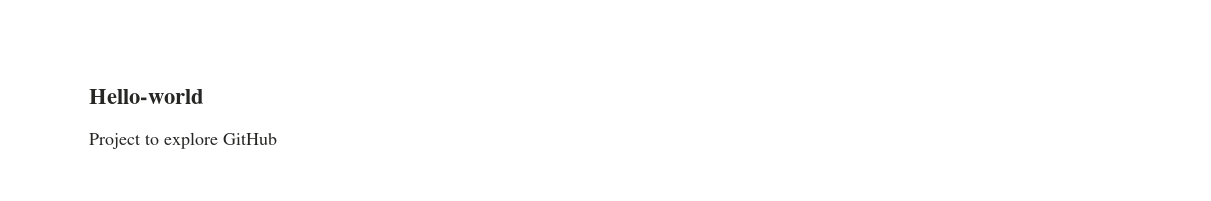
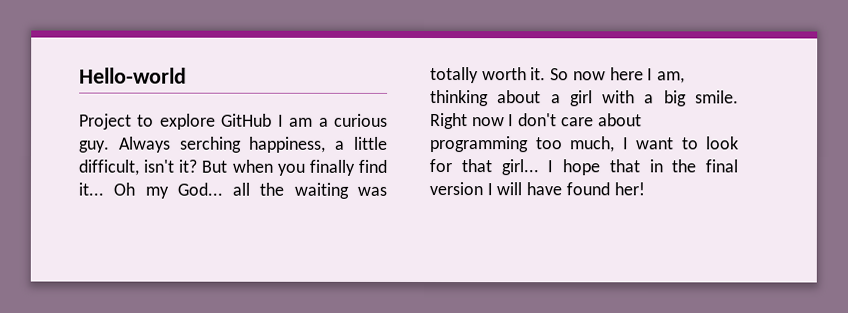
- Project to explore GitHub
+ Project to explore GitHub I am a curious guy. Always serching happiness, a little difficult, isn't it? But when you finally find it... Oh my God... all the waiting was totally worth it. So now here I am, thinking about a girl with a big smile. Right now I don't care about programming too much, I want to look for that girl... I hope that in the final version I will have found her!

